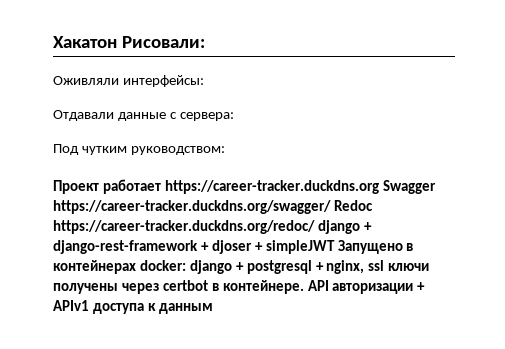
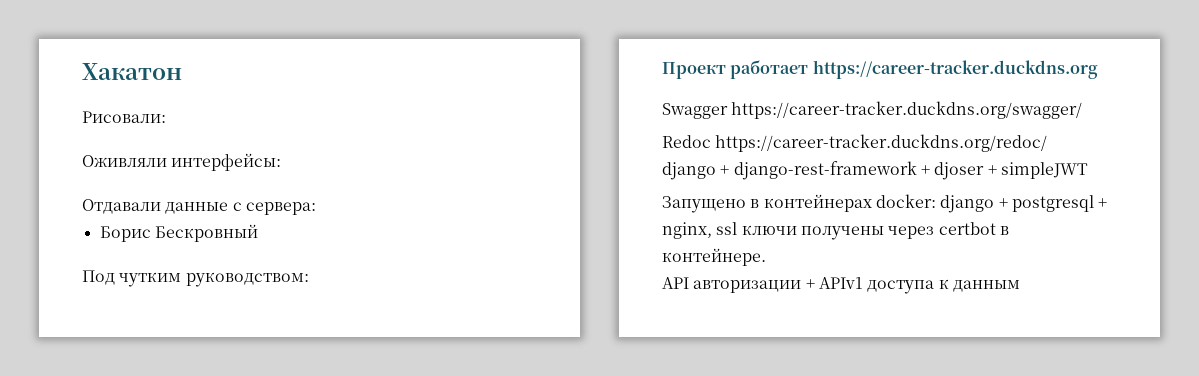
- Хакатон Рисовали:
+ Хакатон
+ Рисовали:
+ Борис Бескровный
- Проект работает https://career-tracker.duckdns.org Swagger https://career-tracker.duckdns.org/swagger/ Redoc https://career-tracker.duckdns.org/redoc/ django + django-rest-framework + djoser + simpleJWT Запущено в контейнерах docker: django + postgresql + nginx, ssl ключи получены через certbot в контейнере. API авторизации + APIv1 доступа к данным
+ Проект работает https://career-tracker.duckdns.org
+ Swagger https://career-tracker.duckdns.org/swagger/
+ Redoc https://career-tracker.duckdns.org/redoc/
+ django + django-rest-framework + djoser + simpleJWT
+ Запущено в контейнерах docker: django + postgresql + nginx, ssl ключи получены через certbot в контейнере.
+ API авторизации + APIv1 доступа к данным

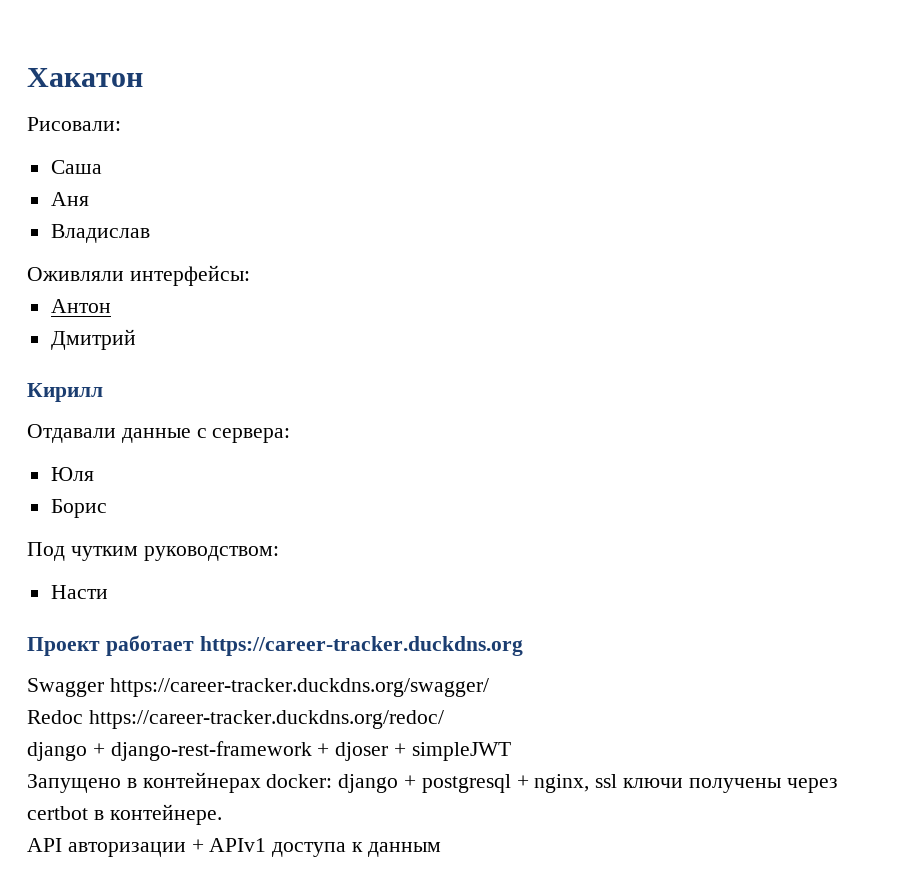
+ Саша
+ Аня
+ Владислав
+ Антон
+ Дмитрий
+ Кирилл
+ Юля
- Борис Бескровный
+ Борис
+ Насти

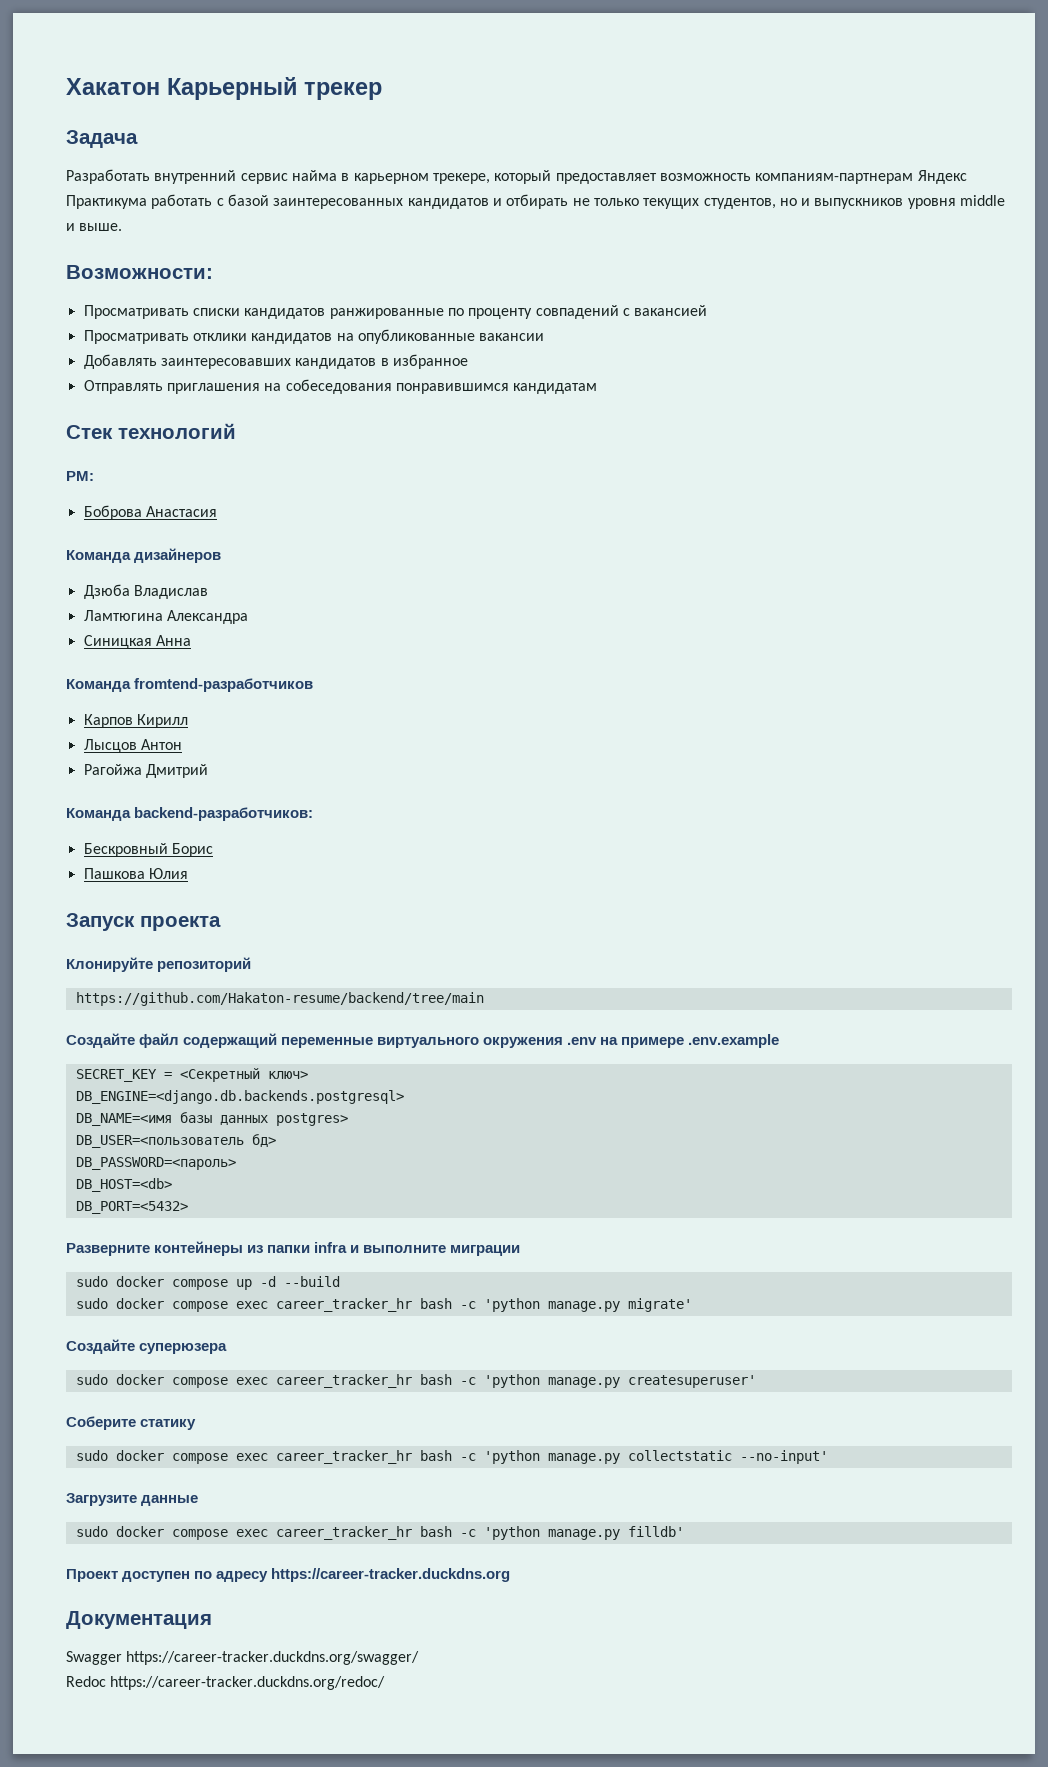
- Хакатон
- Рисовали:
- Саша
- Аня
- Владислав
- Оживляли интерфейсы:
- Антон
+ Хакатон Карьерный трекер
+ Задача
+ Разработать внутренний сервис найма в карьерном трекере, который предоставляет возможность компаниям-партнерам Яндекс Практикума работать с базой заинтересованных кандидатов и отбирать не только текущих студентов, но и выпускников уровня middle и выше.
+ Возможности:
+ Просматривать списки кандидатов ранжированные по проценту совпадений с вакансией
+ Просматривать отклики кандидатов на опубликованные вакансии
+ Добавлять заинтересовавших кандидатов в избранное
+ Отправлять приглашения на собеседования понравившимся кандидатам
+ Стек технологий
+ PM:
+ Боброва Анастасия
+ Команда дизайнеров
+ Дзюба Владислав
+ Ламтюгина Александра
+ Синицкая Анна
+ Команда fromtend-разработчиков
+ Карпов Кирилл
+ Лысцов Антон
- Дмитрий
+ Рагойжа Дмитрий
- Кирилл
- Отдавали данные с сервера:
- Юля
- Борис
- Под чутким руководством:
- Насти
- Проект работает https://career-tracker.duckdns.org
+ Команда backend-разработчиков:
+ Бескровный Борис
+ Пашкова Юлия
+ Запуск проекта
+ Клонируйте репозиторий
+ https://github.com/Hakaton-resume/backend/tree/main
+ Создайте файл содержащий переменные виртуального окружения .env на примере .env.example
+ SECRET_KEY = <Секретный ключ>
+ DB_ENGINE=<django.db.backends.postgresql>
+ DB_NAME=<имя базы данных postgres>
+ DB_USER=<пользователь бд>
+ DB_PASSWORD=<пароль>
+ DB_HOST=<db>
+ DB_PORT=<5432>
+ Разверните контейнеры из папки infra и выполните миграции
+ sudo docker compose up -d --build
+ sudo docker compose exec career_tracker_hr bash -c 'python manage.py migrate'
+ Создайте суперюзера
+ sudo docker compose exec career_tracker_hr bash -c 'python manage.py createsuperuser'
+ Cоберите статику
+ sudo docker compose exec career_tracker_hr bash -c 'python manage.py collectstatic --no-input'
+ Загрузите данные
+ sudo docker compose exec career_tracker_hr bash -c 'python manage.py filldb'
+ Проект доступен по адресу https://career-tracker.duckdns.org
+ Документация
- django + django-rest-framework + djoser + simpleJWT
- Запущено в контейнерах docker: django + postgresql + nginx, ssl ключи получены через certbot в контейнере.
- API авторизации + APIv1 доступа к данным

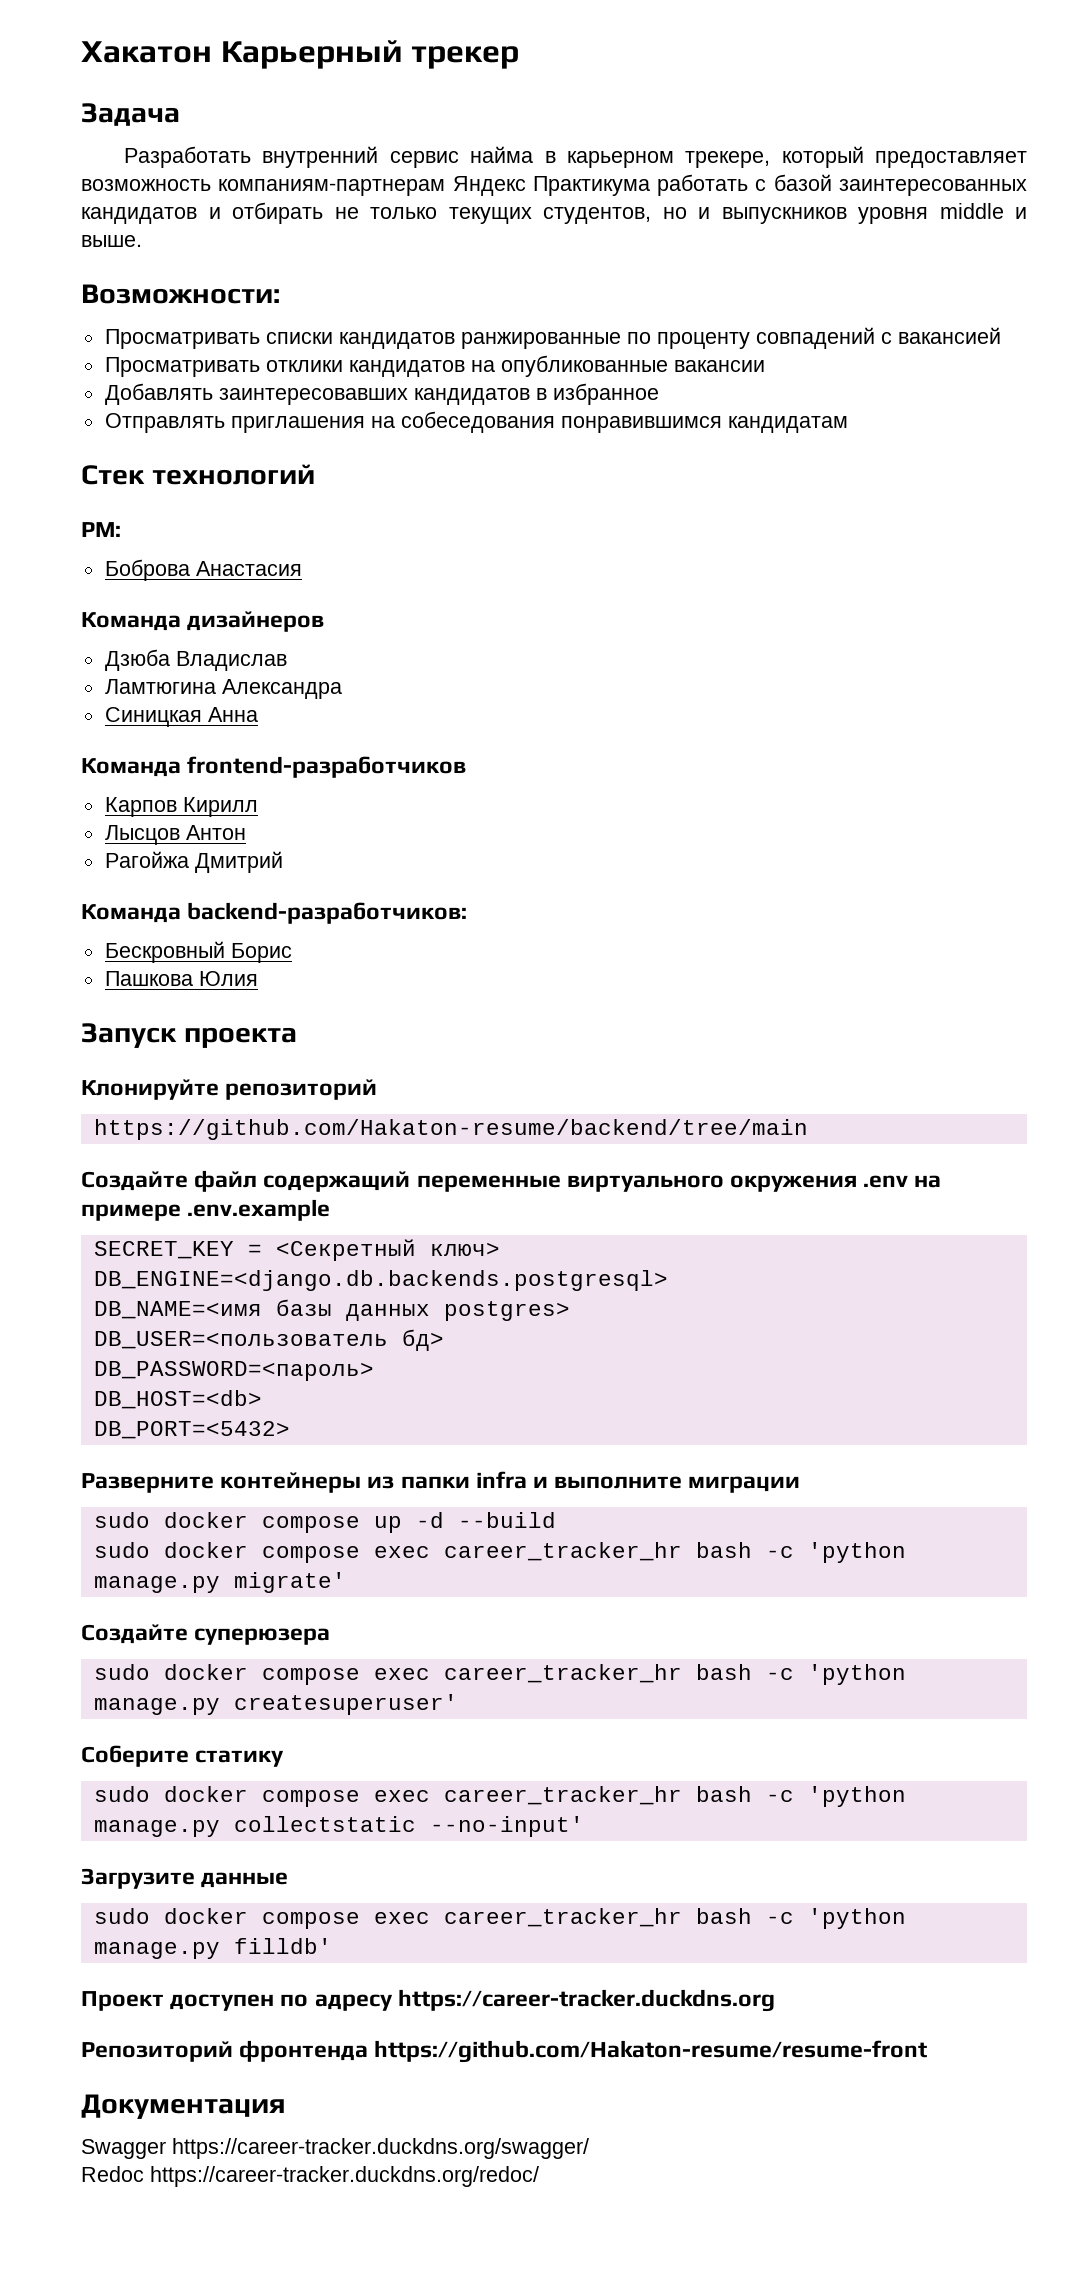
- Команда fromtend-разработчиков
+ Команда frontend-разработчиков
+ Репозиторий фронтенда https://github.com/Hakaton-resume/resume-front

